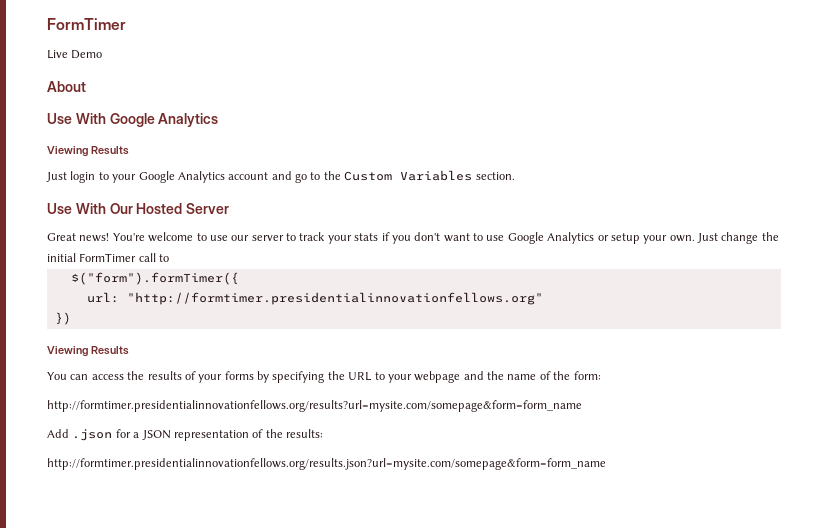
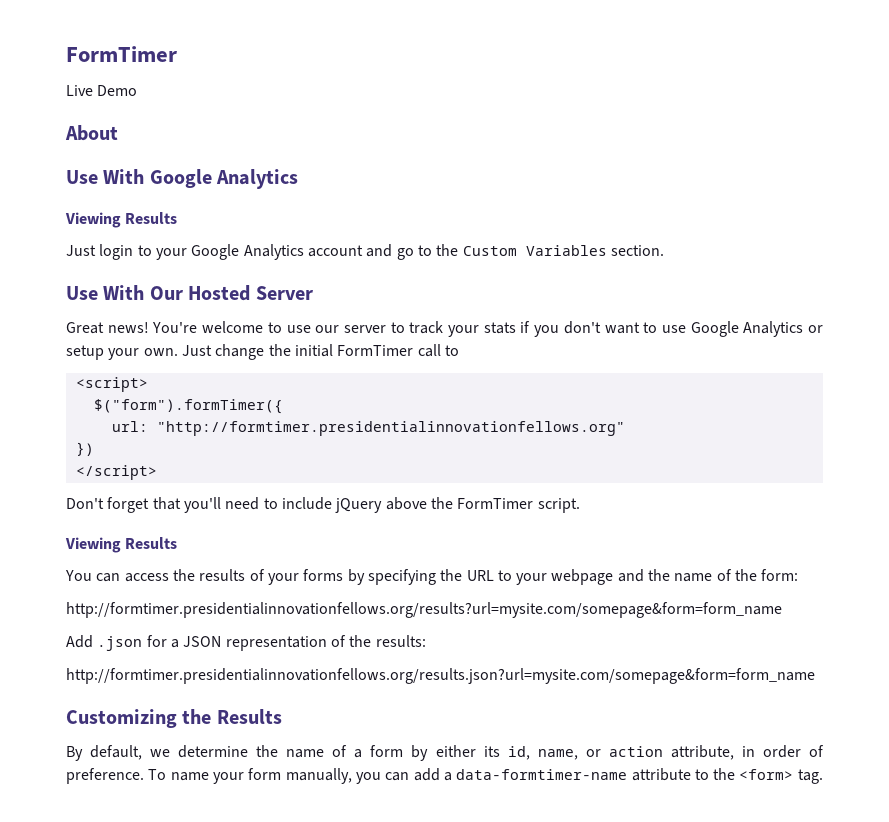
+ <script>
+ </script>
+ Don't forget that you'll need to include jQuery above the FormTimer script.
+ Customizing the Results
+ By default, we determine the name of a form by either its id, name, or action attribute, in order of preference. To name your form manually, you can add a data-formtimer-name attribute to the <form> tag.

